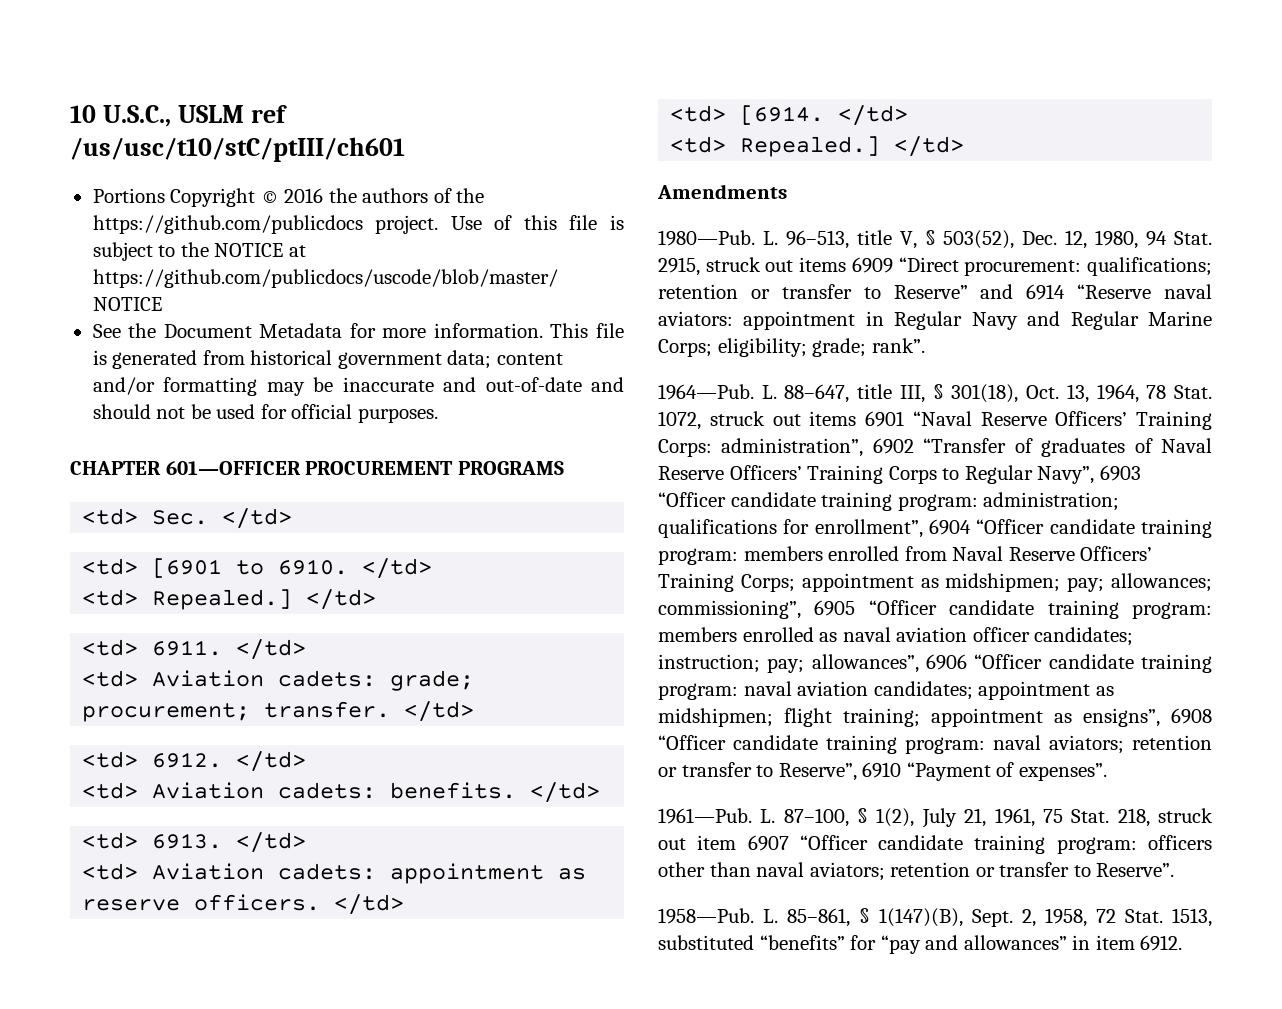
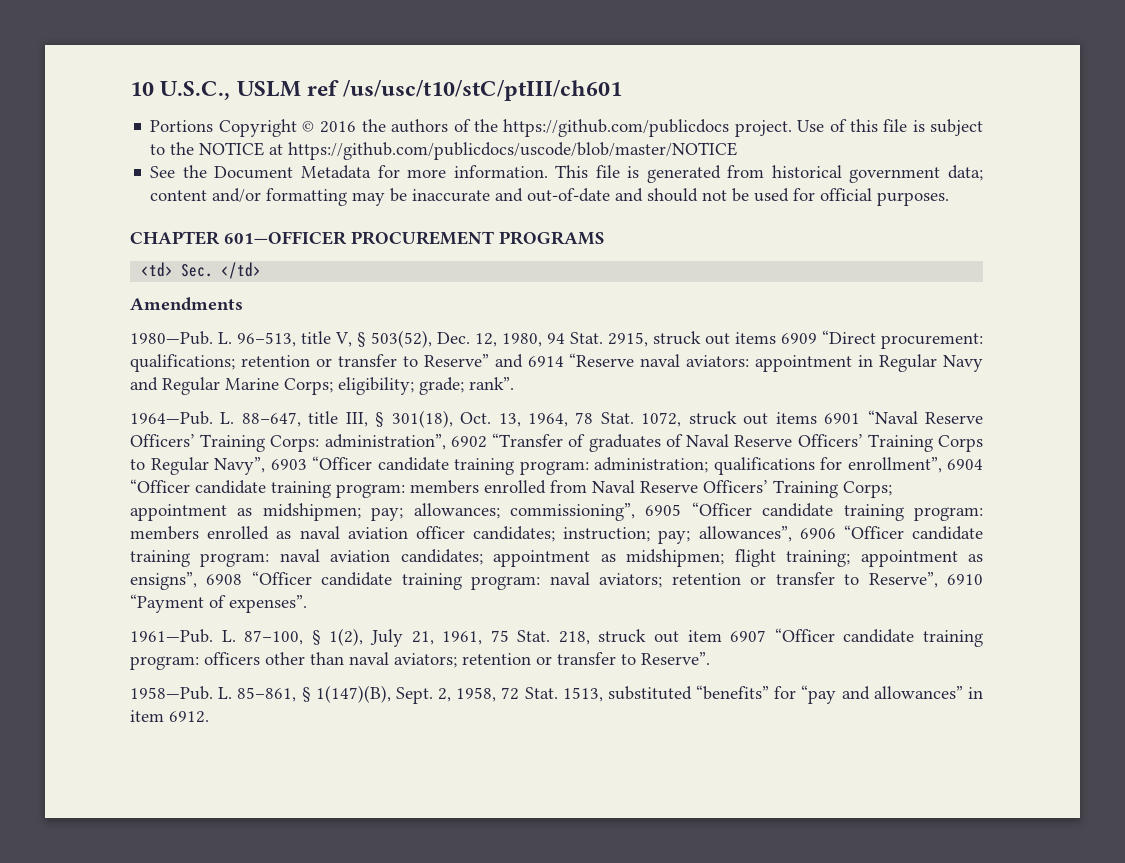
- <td> [6901 to 6910. </td>
- <td> Repealed.] </td>
- <td> 6911. </td>
- <td> Aviation cadets: grade; procurement; transfer. </td>
- <td> 6912. </td>
- <td> Aviation cadets: benefits. </td>
- <td> 6913. </td>
- <td> Aviation cadets: appointment as reserve officers. </td>
- <td> [6914. </td>
- <td> Repealed.] </td>

